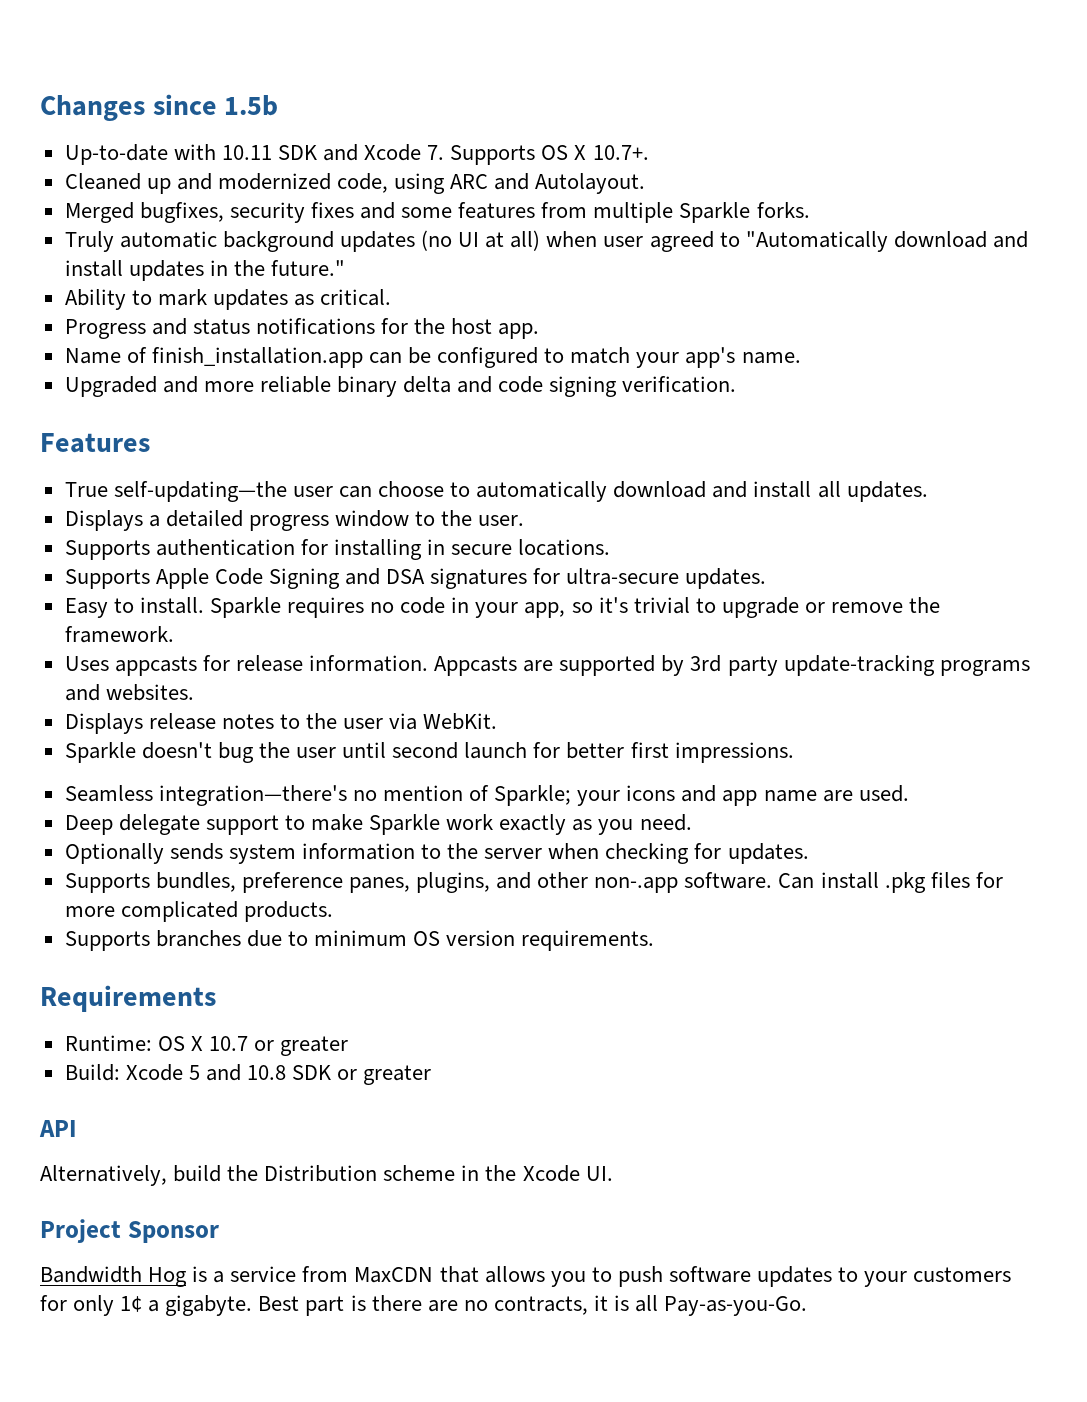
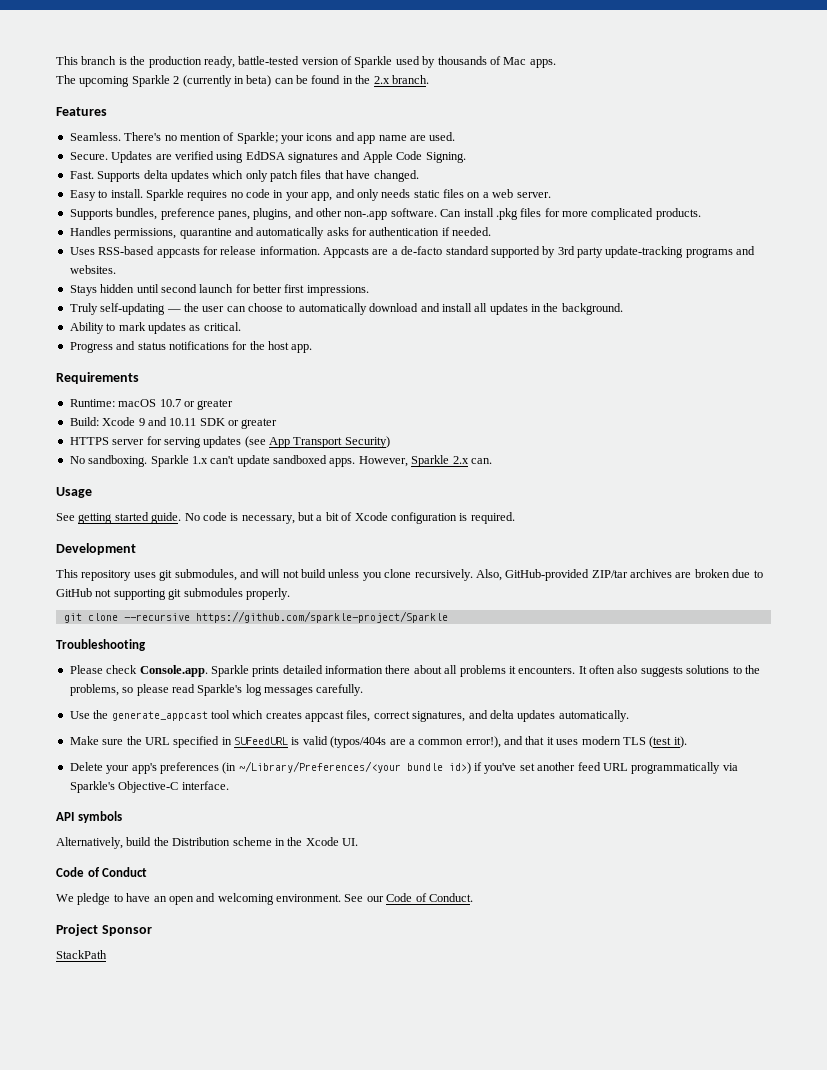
- Changes since 1.5b
- Up-to-date with 10.11 SDK and Xcode 7. Supports OS X 10.7+.
- Cleaned up and modernized code, using ARC and Autolayout.
- Merged bugfixes, security fixes and some features from multiple Sparkle forks.
- Truly automatic background updates (no UI at all) when user agreed to "Automatically download and install updates in the future."
- Ability to mark updates as critical.
- Progress and status notifications for the host app.
- Name of finish_installation.app can be configured to match your app's name.
- Upgraded and more reliable binary delta and code signing verification.
+ This branch is the production ready, battle-tested version of Sparkle used by thousands of Mac apps.
+ The upcoming Sparkle 2 (currently in beta) can be found in the 2.x branch.
  Features
- True self-updating—the user can choose to automatically download and install all updates.
- Displays a detailed progress window to the user.
- Supports authentication for installing in secure locations.
- Supports Apple Code Signing and DSA signatures for ultra-secure updates.
- Easy to install. Sparkle requires no code in your app, so it's trivial to upgrade or remove the framework.
- Uses appcasts for release information. Appcasts are supported by 3rd party update-tracking programs and websites.
- Displays release notes to the user via WebKit.
- Sparkle doesn't bug the user until second launch for better first impressions.
- Seamless integration—there's no mention of Sparkle; your icons and app name are used.
+ Seamless. There's no mention of Sparkle; your icons and app name are used.
- Deep delegate support to make Sparkle work exactly as you need.
- Optionally sends system information to the server when checking for updates.
+ Secure. Updates are verified using EdDSA signatures and Apple Code Signing.
+ Fast. Supports delta updates which only patch files that have changed.
+ Easy to install. Sparkle requires no code in your app, and only needs static files on a web server.
- Supports branches due to minimum OS version requirements.
+ Handles permissions, quarantine and automatically asks for authentication if needed.
+ Uses RSS-based appcasts for release information. Appcasts are a de-facto standard supported by 3rd party update-tracking programs and websites.
+ Stays hidden until second launch for better first impressions.
+ Truly self-updating — the user can choose to automatically download and install all updates in the background.
+ Ability to mark updates as critical.
+ Progress and status notifications for the host app.
- Runtime: OS X 10.7 or greater
+ Runtime: macOS 10.7 or greater
- Build: Xcode 5 and 10.8 SDK or greater
+ Build: Xcode 9 and 10.11 SDK or greater
+ HTTPS server for serving updates (see App Transport Security)
+ No sandboxing. Sparkle 1.x can't update sandboxed apps. However, Sparkle 2.x can.
+ Usage
+ See getting started guide. No code is necessary, but a bit of Xcode configuration is required.
+ Development
+ This repository uses git submodules, and will not build unless you clone recursively. Also, GitHub-provided ZIP/tar archives are broken due to GitHub not supporting git submodules properly.
+ git clone --recursive https://github.com/sparkle-project/Sparkle
+ Troubleshooting
+ Please check Console.app. Sparkle prints detailed information there about all problems it encounters. It often also suggests solutions to the problems, so please read Sparkle's log messages carefully.
+ Use the generate_appcast tool which creates appcast files, correct signatures, and delta updates automatically.
+ Make sure the URL specified in SUFeedURL is valid (typos/404s are a common error!), and that it uses modern TLS (test it).
+ Delete your app's preferences (in ~/Library/Preferences/<your bundle id>) if you've set another feed URL programmatically via Sparkle's Objective-C interface.
- API
+ API symbols
+ Code of Conduct
+ We pledge to have an open and welcoming environment. See our Code of Conduct.
  Project Sponsor
- Bandwidth Hog is a service from MaxCDN that allows you to push software updates to your customers for only 1¢ a gigabyte. Best part is there are no contracts, it is all Pay-as-you-Go.
+ StackPath

